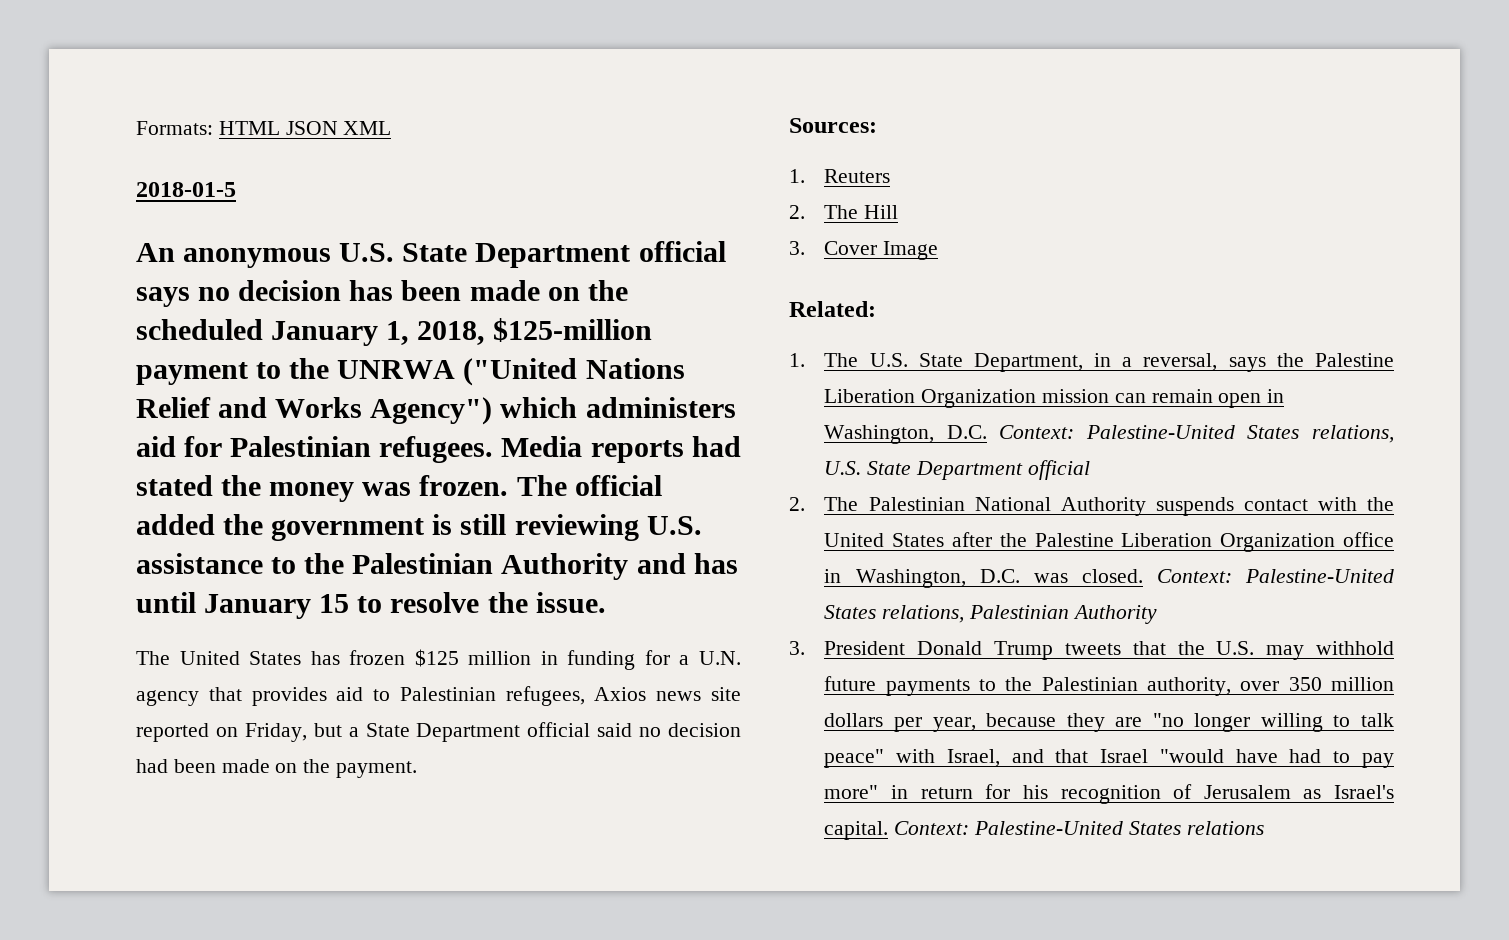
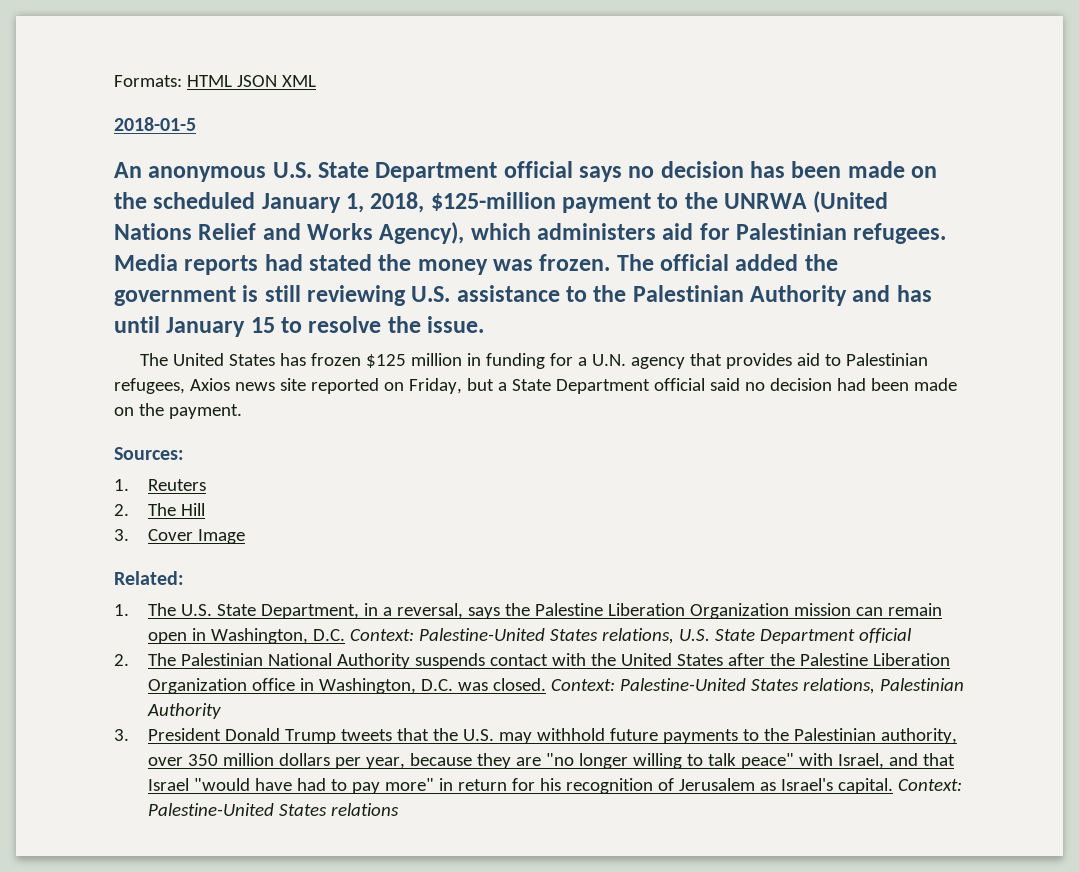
- An anonymous U.S. State Department official says no decision has been made on the scheduled January 1, 2018, $125-million payment to the UNRWA ("United Nations Relief and Works Agency") which administers aid for Palestinian refugees.
+ An anonymous U.S. State Department official says no decision has been made on the scheduled January 1, 2018, $125-million payment to the UNRWA (United Nations Relief and Works Agency), which administers aid for Palestinian refugees.

